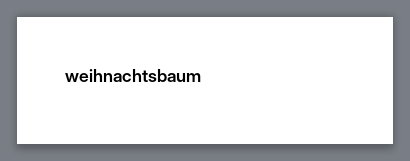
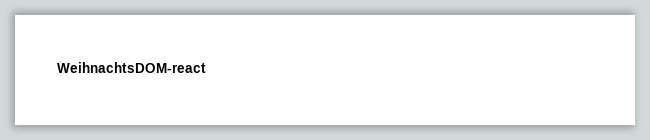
- weihnachtsbaum
+ WeihnachtsDOM-react

